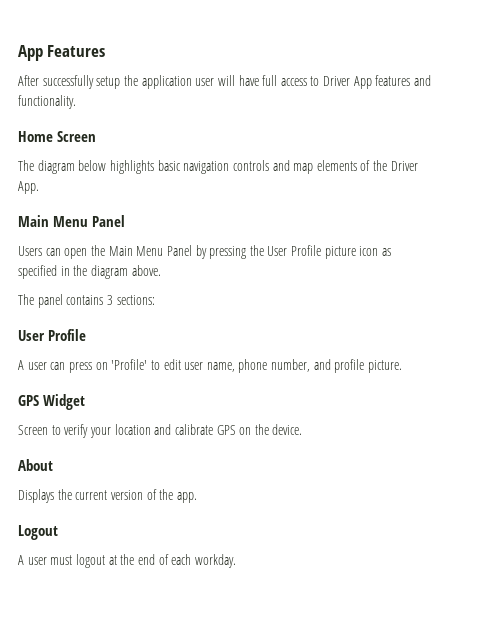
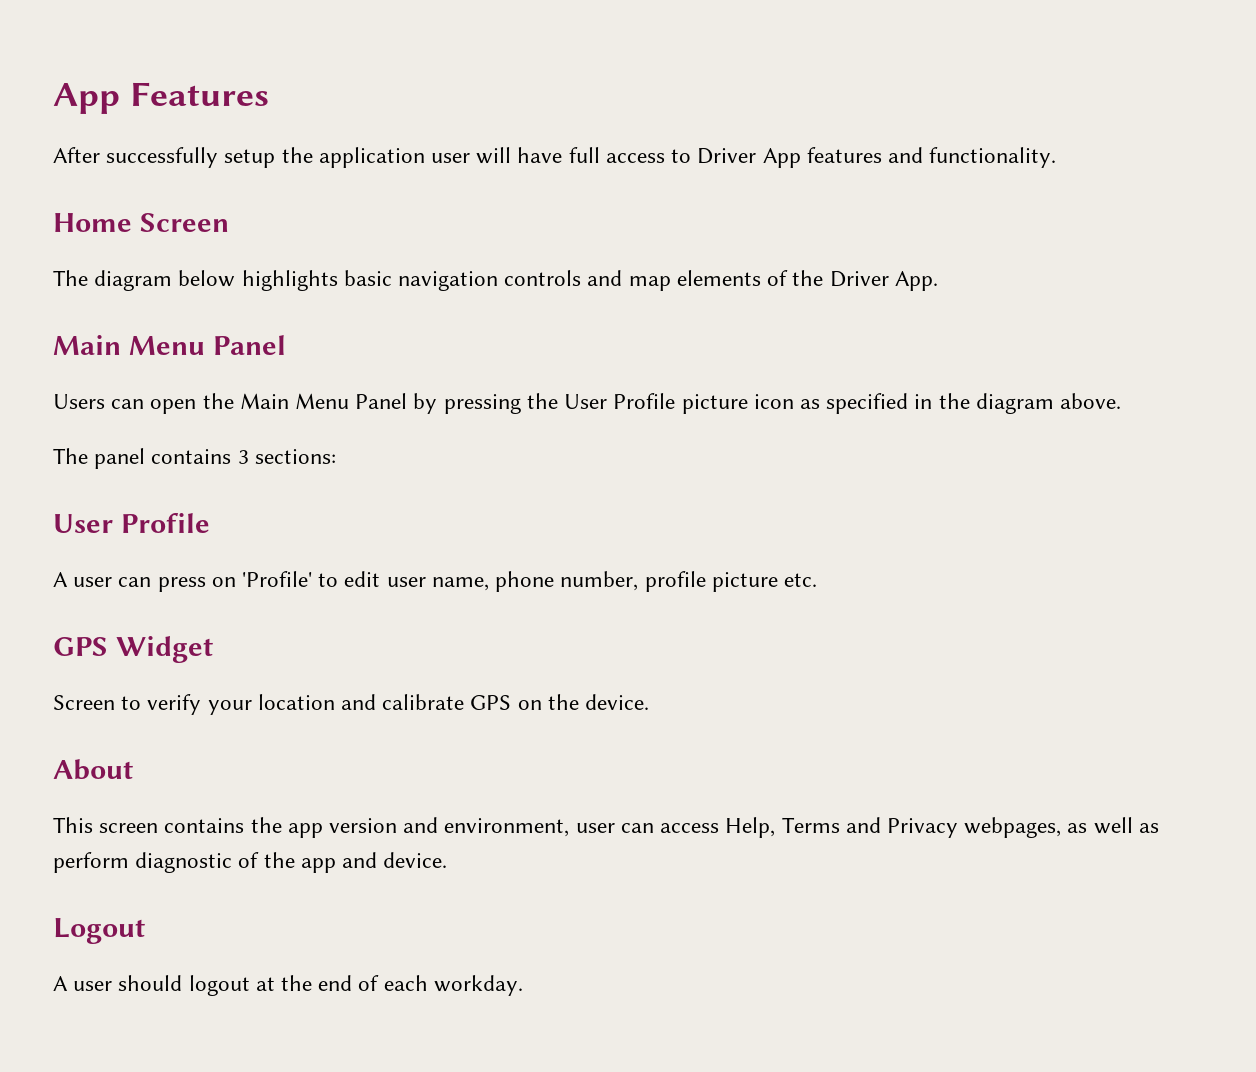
- A user can press on 'Profile' to edit user name, phone number, and profile picture.
+ A user can press on 'Profile' to edit user name, phone number, profile picture etc.
- Displays the current version of the app.
+ This screen contains the app version and environment, user can access Help, Terms and Privacy webpages, as well as perform diagnostic of the app and device.
- A user must logout at the end of each workday.
+ A user should logout at the end of each workday.

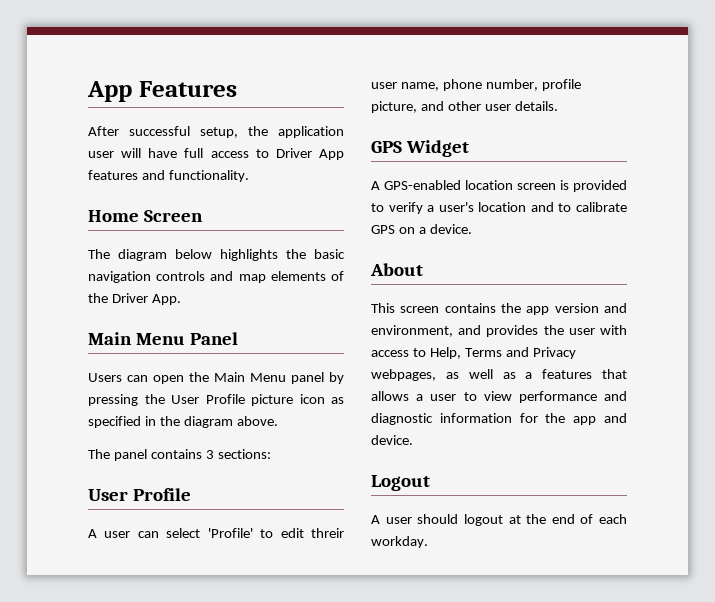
- After successfully setup the application user will have full access to Driver App features and functionality.
+ After successful setup, the application user will have full access to Driver App features and functionality.
- The diagram below highlights basic navigation controls and map elements of the Driver App.
+ The diagram below highlights the basic navigation controls and map elements of the Driver App.
- Users can open the Main Menu Panel by pressing the User Profile picture icon as specified in the diagram above.
+ Users can open the Main Menu panel by pressing the User Profile picture icon as specified in the diagram above.
- A user can press on 'Profile' to edit user name, phone number, profile picture etc.
+ A user can select 'Profile' to edit threir user name, phone number, profile picture, and other user details.
  GPS Widget
- Screen to verify your location and calibrate GPS on the device.
+ A GPS-enabled location screen is provided to verify a user's location and to calibrate GPS on a device.
- This screen contains the app version and environment, user can access Help, Terms and Privacy webpages, as well as perform diagnostic of the app and device.
+ This screen contains the app version and environment, and provides the user with access to Help, Terms and Privacy webpages, as well as a features that allows a user to view performance and diagnostic information for the app and device.

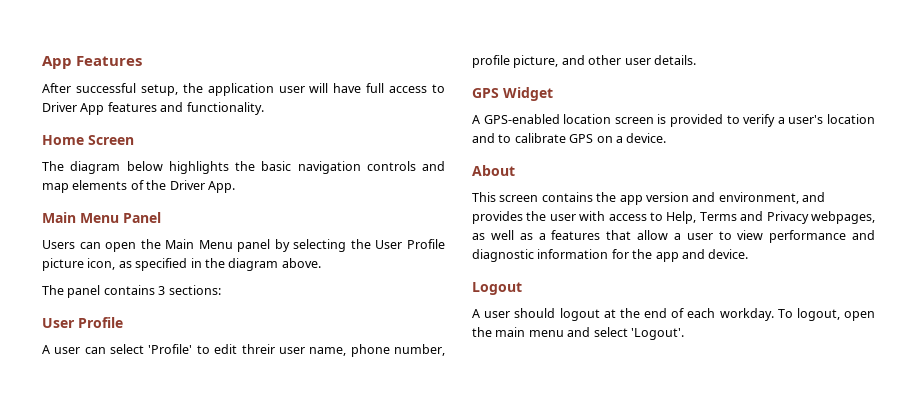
- Users can open the Main Menu panel by pressing the User Profile picture icon as specified in the diagram above.
+ Users can open the Main Menu panel by selecting the User Profile picture icon, as specified in the diagram above.
- This screen contains the app version and environment, and provides the user with access to Help, Terms and Privacy webpages, as well as a features that allows a user to view performance and diagnostic information for the app and device.
+ This screen contains the app version and environment, and provides the user with access to Help, Terms and Privacy webpages, as well as a features that allow a user to view performance and diagnostic information for the app and device.
+ To logout, open the main menu and select 'Logout'.

